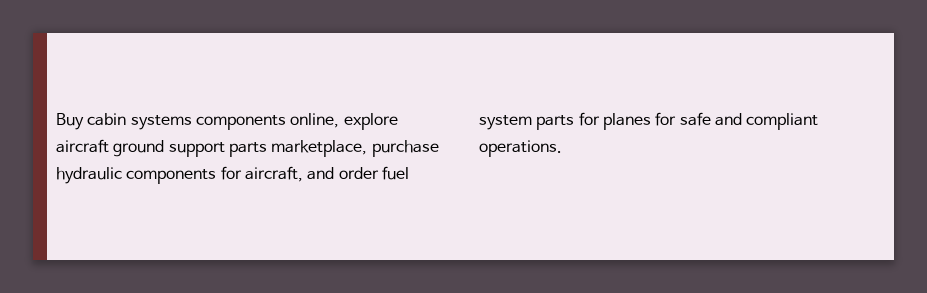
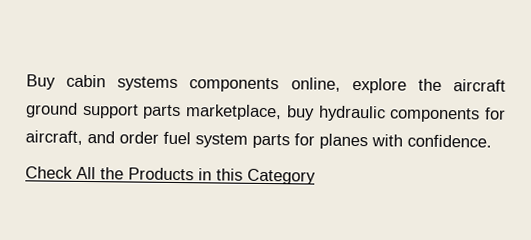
- Buy cabin systems components online, explore aircraft ground support parts marketplace, purchase hydraulic components for aircraft, and order fuel system parts for planes for safe and compliant operations.
+ Buy cabin systems components online, explore the aircraft ground support parts marketplace, buy hydraulic components for aircraft, and order fuel system parts for planes with confidence.
+ Check All the Products in this Category

